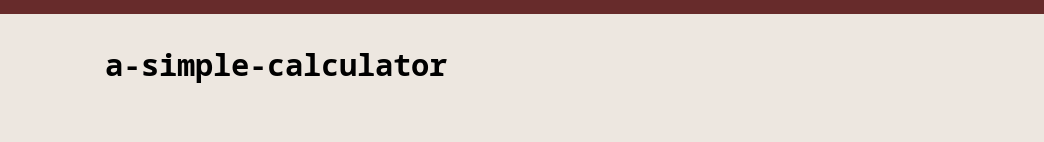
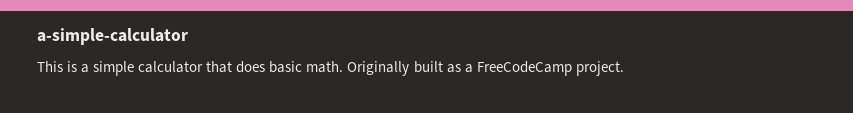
+ This is a simple calculator that does basic math. Originally built as a FreeCodeCamp project.

